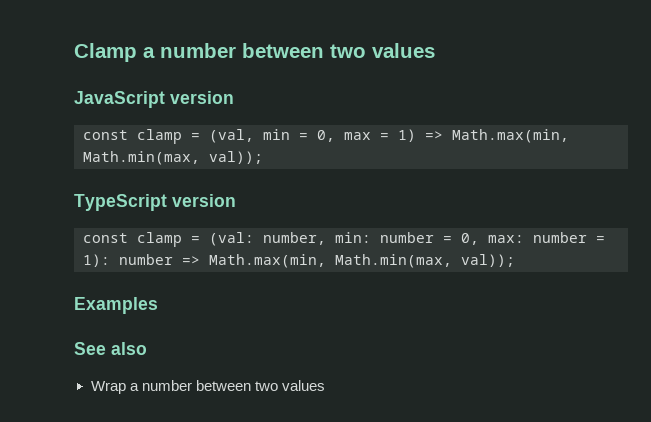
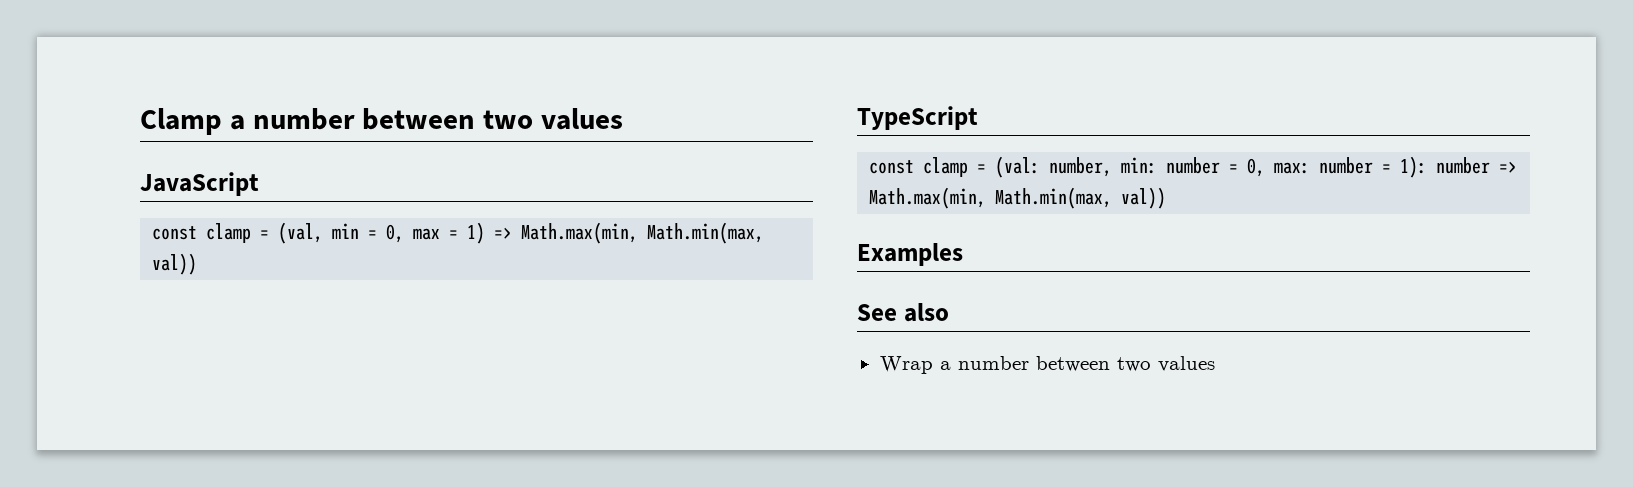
- JavaScript version
+ JavaScript
- const clamp = (val, min = 0, max = 1) => Math.max(min, Math.min(max, val));
+ const clamp = (val, min = 0, max = 1) => Math.max(min, Math.min(max, val))
- TypeScript version
+ TypeScript
- const clamp = (val: number, min: number = 0, max: number = 1): number => Math.max(min, Math.min(max, val));
+ const clamp = (val: number, min: number = 0, max: number = 1): number => Math.max(min, Math.min(max, val))

